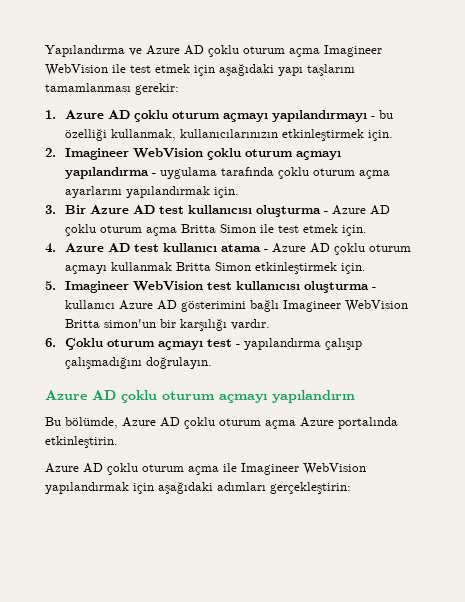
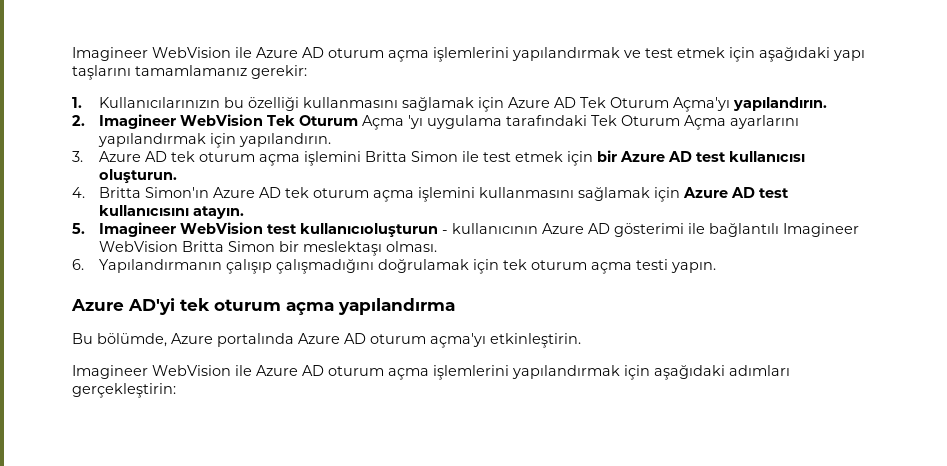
- Yapılandırma ve Azure AD çoklu oturum açma Imagineer WebVision ile test etmek için aşağıdaki yapı taşlarını tamamlanması gerekir:
+ Imagineer WebVision ile Azure AD oturum açma işlemlerini yapılandırmak ve test etmek için aşağıdaki yapı taşlarını tamamlamanız gerekir:
- 1. Azure AD çoklu oturum açmayı yapılandırmayı - bu özelliği kullanmak, kullanıcılarınızın etkinleştirmek için.
- 2. Imagineer WebVision çoklu oturum açmayı yapılandırma - uygulama tarafında çoklu oturum açma ayarlarını yapılandırmak için.
- 3. Bir Azure AD test kullanıcısı oluşturma - Azure AD çoklu oturum açma Britta Simon ile test etmek için.
- 4. Azure AD test kullanıcı atama - Azure AD çoklu oturum açmayı kullanmak Britta Simon etkinleştirmek için.
- 5. Imagineer WebVision test kullanıcısı oluşturma - kullanıcı Azure AD gösterimini bağlı Imagineer WebVision Britta simon'un bir karşılığı vardır.
- 6. Çoklu oturum açmayı test - yapılandırma çalışıp çalışmadığını doğrulayın.
- Azure AD çoklu oturum açmayı yapılandırın
- Bu bölümde, Azure AD çoklu oturum açma Azure portalında etkinleştirin.
- Azure AD çoklu oturum açma ile Imagineer WebVision yapılandırmak için aşağıdaki adımları gerçekleştirin:
+ 1. Kullanıcılarınızın bu özelliği kullanmasını sağlamak için Azure AD Tek Oturum Açma'yı yapılandırın.
+ 2. Imagineer WebVision Tek Oturum Açma 'yı uygulama tarafındaki Tek Oturum Açma ayarlarını yapılandırmak için yapılandırın.
+ 3. Azure AD tek oturum açma işlemini Britta Simon ile test etmek için bir Azure AD test kullanıcısı oluşturun.
+ 4. Britta Simon'ın Azure AD tek oturum açma işlemini kullanmasını sağlamak için Azure AD test kullanıcısını atayın.
+ 5. Imagineer WebVision test kullanıcıoluşturun - kullanıcının Azure AD gösterimi ile bağlantılı Imagineer WebVision Britta Simon bir meslektaşı olması.
+ 6. Yapılandırmanın çalışıp çalışmadığını doğrulamak için tek oturum açma testi yapın.
+ Azure AD'yi tek oturum açma yapılandırma
+ Bu bölümde, Azure portalında Azure AD oturum açma'yı etkinleştirin.
+ Imagineer WebVision ile Azure AD oturum açma işlemlerini yapılandırmak için aşağıdaki adımları gerçekleştirin:

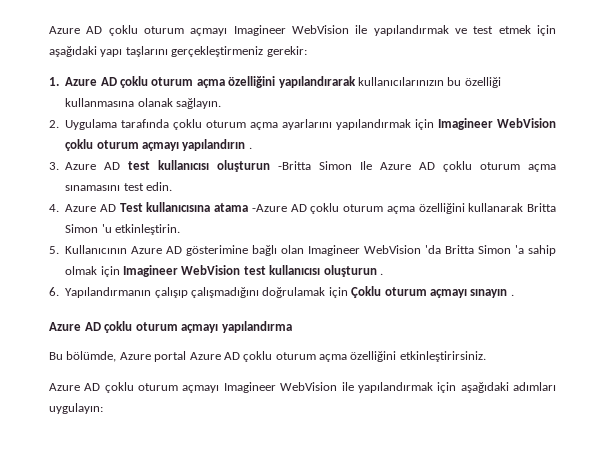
- Imagineer WebVision ile Azure AD oturum açma işlemlerini yapılandırmak ve test etmek için aşağıdaki yapı taşlarını tamamlamanız gerekir:
+ Azure AD çoklu oturum açmayı Imagineer WebVision ile yapılandırmak ve test etmek için aşağıdaki yapı taşlarını gerçekleştirmeniz gerekir:
- 1. Kullanıcılarınızın bu özelliği kullanmasını sağlamak için Azure AD Tek Oturum Açma'yı yapılandırın.
- 2. Imagineer WebVision Tek Oturum Açma 'yı uygulama tarafındaki Tek Oturum Açma ayarlarını yapılandırmak için yapılandırın.
- 3. Azure AD tek oturum açma işlemini Britta Simon ile test etmek için bir Azure AD test kullanıcısı oluşturun.
- 4. Britta Simon'ın Azure AD tek oturum açma işlemini kullanmasını sağlamak için Azure AD test kullanıcısını atayın.
- 5. Imagineer WebVision test kullanıcıoluşturun - kullanıcının Azure AD gösterimi ile bağlantılı Imagineer WebVision Britta Simon bir meslektaşı olması.
+ 1. Azure AD çoklu oturum açma özelliğini yapılandırarak kullanıcılarınızın bu özelliği kullanmasına olanak sağlayın.
+ 2. Uygulama tarafında çoklu oturum açma ayarlarını yapılandırmak için Imagineer WebVision çoklu oturum açmayı yapılandırın .
+ 3. Azure AD test kullanıcısı oluşturun -Britta Simon Ile Azure AD çoklu oturum açma sınamasını test edin.
+ 4. Azure AD Test kullanıcısına atama -Azure AD çoklu oturum açma özelliğini kullanarak Britta Simon 'u etkinleştirin.
+ 5. Kullanıcının Azure AD gösterimine bağlı olan Imagineer WebVision 'da Britta Simon 'a sahip olmak için Imagineer WebVision test kullanıcısı oluşturun .
- 6. Yapılandırmanın çalışıp çalışmadığını doğrulamak için tek oturum açma testi yapın.
- Azure AD'yi tek oturum açma yapılandırma
+ 6. Yapılandırmanın çalışıp çalışmadığını doğrulamak için Çoklu oturum açmayı sınayın .
+ Azure AD çoklu oturum açmayı yapılandırma
- Bu bölümde, Azure portalında Azure AD oturum açma'yı etkinleştirin.
- Imagineer WebVision ile Azure AD oturum açma işlemlerini yapılandırmak için aşağıdaki adımları gerçekleştirin:
+ Bu bölümde, Azure portal Azure AD çoklu oturum açma özelliğini etkinleştirirsiniz.
+ Azure AD çoklu oturum açmayı Imagineer WebVision ile yapılandırmak için aşağıdaki adımları uygulayın:

